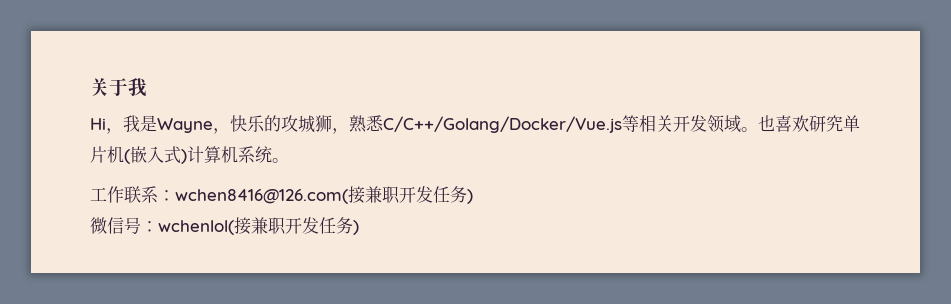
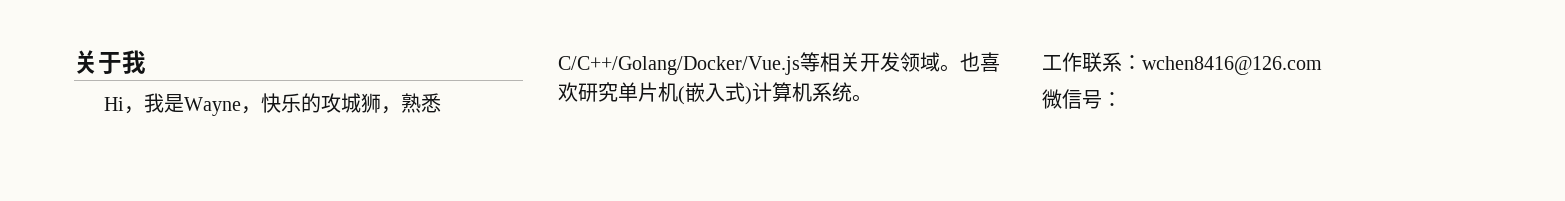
- 工作联系：wchen8416@126.com(接兼职开发任务)
- 微信号：wchenlol(接兼职开发任务)
+ 工作联系：wchen8416@126.com
+ 微信号：

